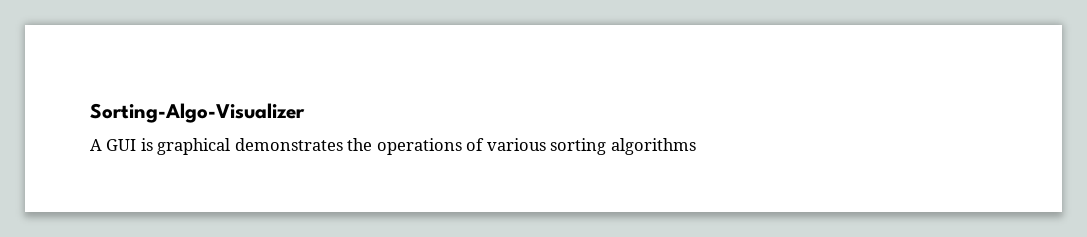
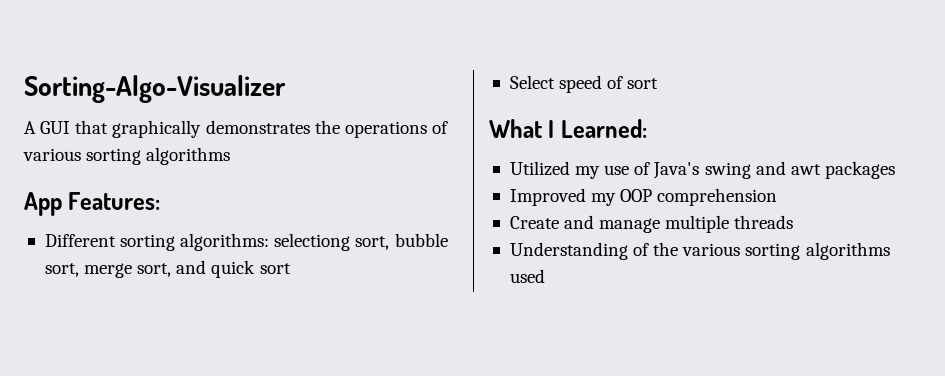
- A GUI is graphical demonstrates the operations of various sorting algorithms
+ A GUI that graphically demonstrates the operations of various sorting algorithms
+ App Features:
+ Different sorting algorithms: selectiong sort, bubble sort, merge sort, and quick sort
+ Select speed of sort
+ What I Learned:
+ Utilized my use of Java's swing and awt packages
+ Improved my OOP comprehension
+ Create and manage multiple threads
+ Understanding of the various sorting algorithms used

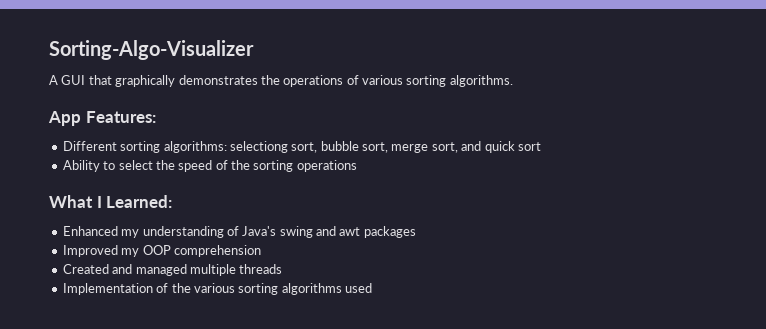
- A GUI that graphically demonstrates the operations of various sorting algorithms
+ A GUI that graphically demonstrates the operations of various sorting algorithms.
- Select speed of sort
+ Ability to select the speed of the sorting operations
- Utilized my use of Java's swing and awt packages
+ Enhanced my understanding of Java's swing and awt packages
- Create and manage multiple threads
+ Created and managed multiple threads
- Understanding of the various sorting algorithms used
+ Implementation of the various sorting algorithms used

